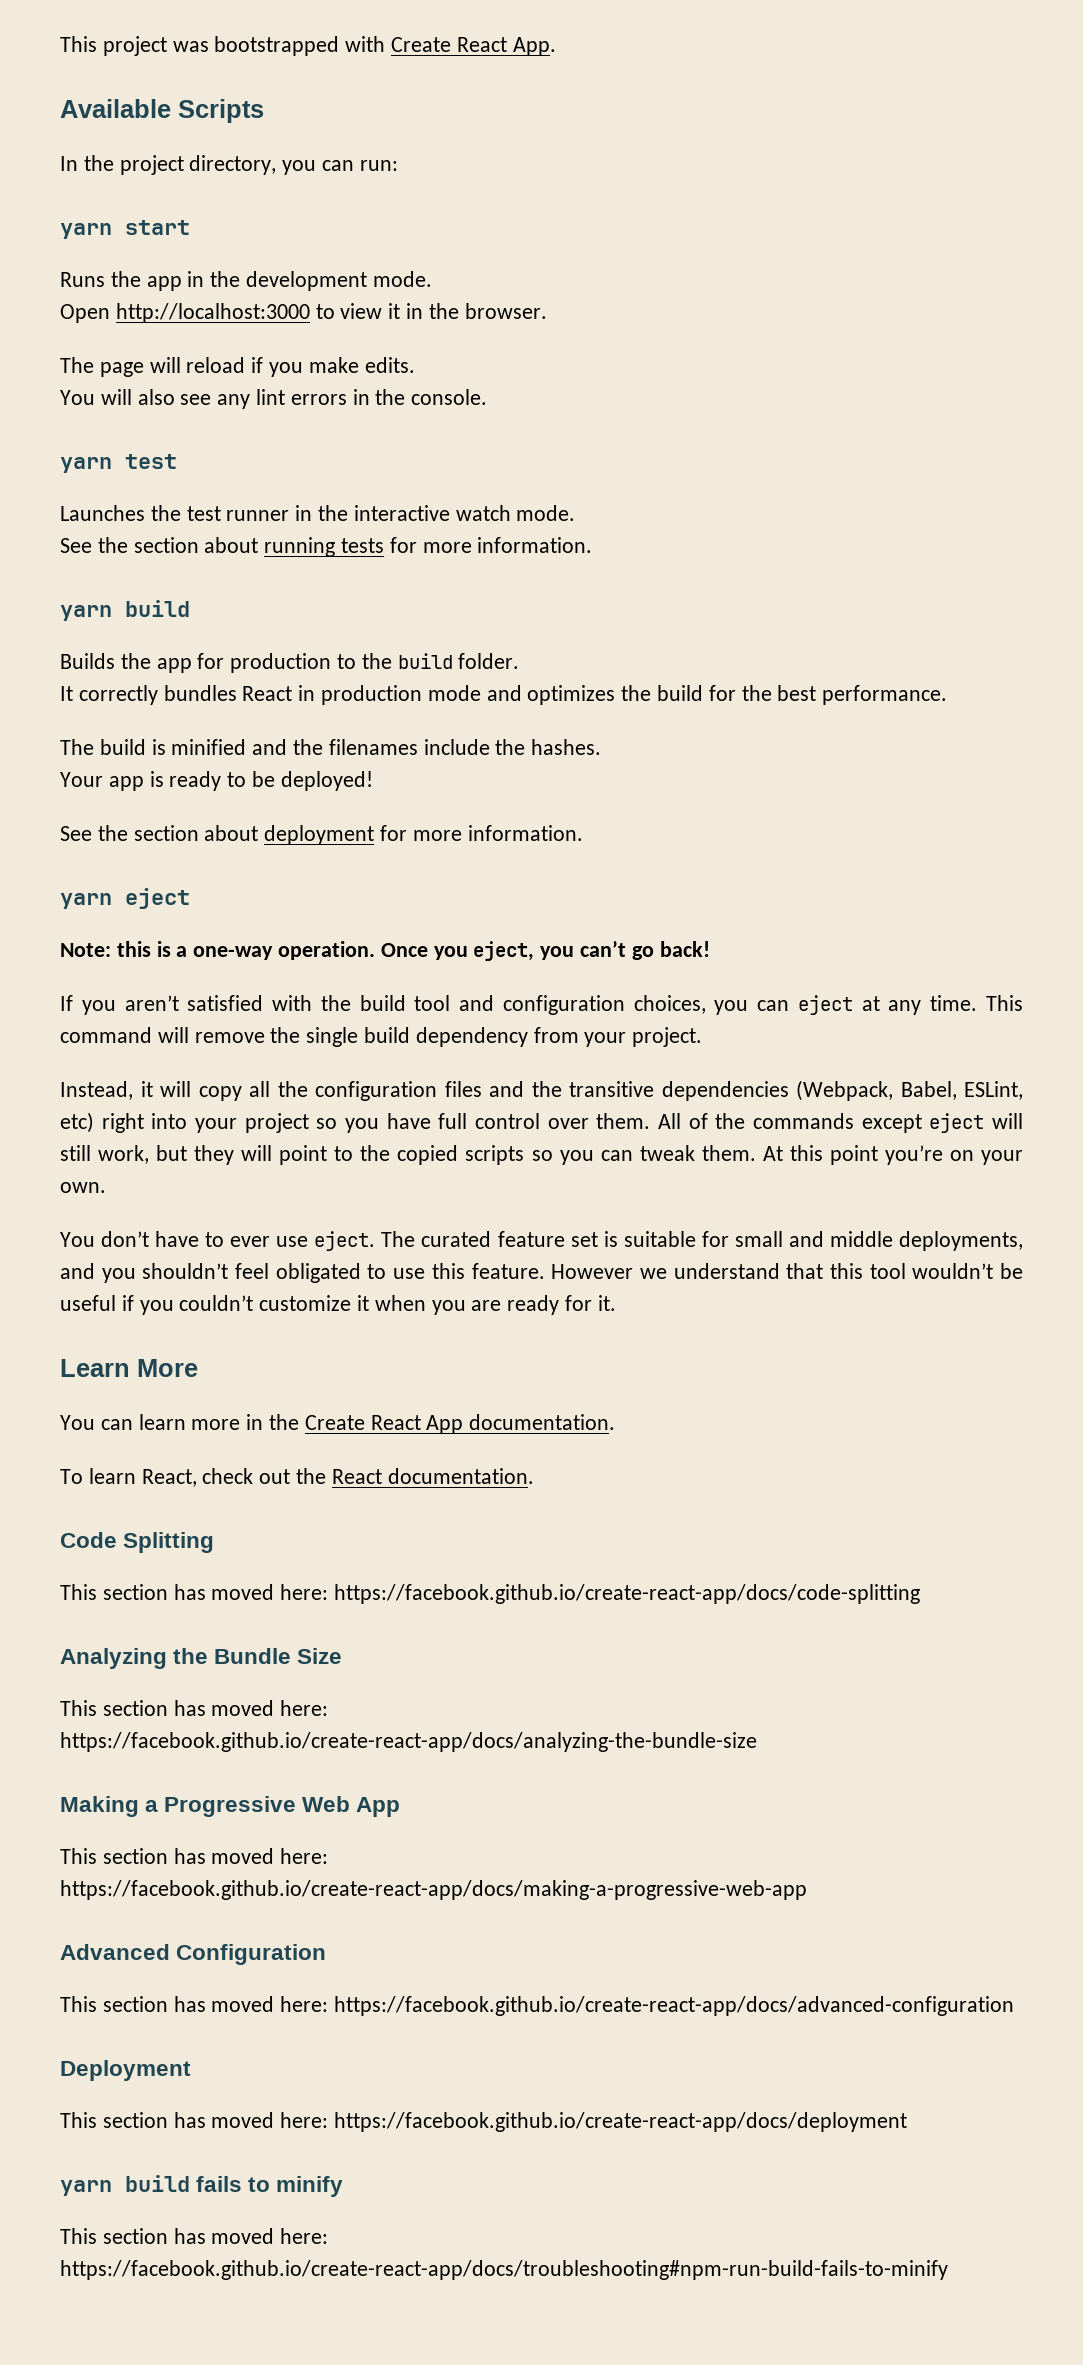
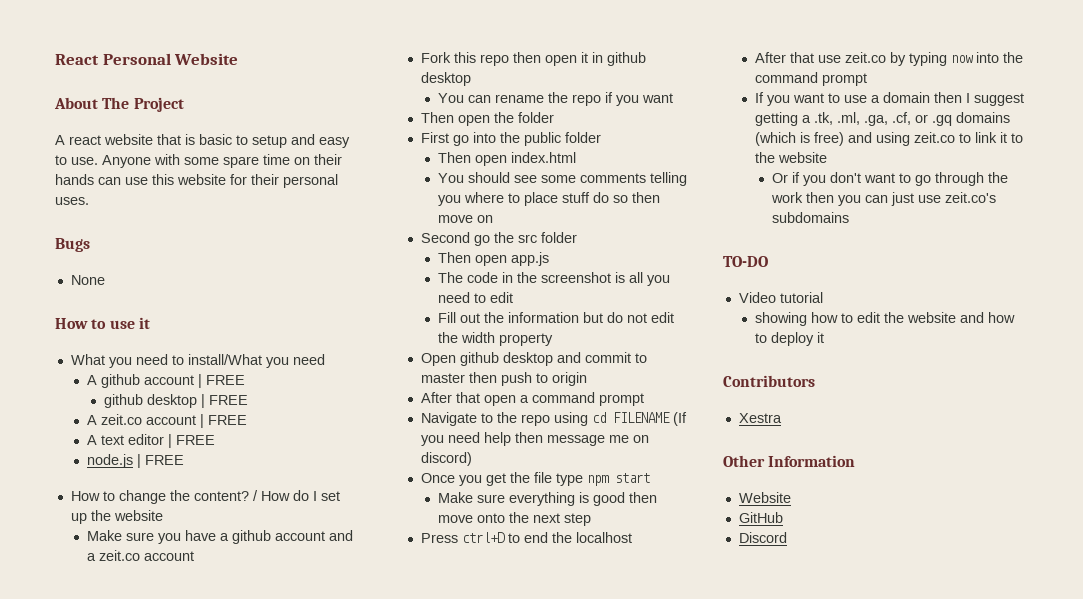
- This project was bootstrapped with Create React App.
- Available Scripts
- In the project directory, you can run:
- yarn start
- Runs the app in the development mode.
- Open http://localhost:3000 to view it in the browser.
- The page will reload if you make edits.
- You will also see any lint errors in the console.
- yarn test
- Launches the test runner in the interactive watch mode.
- See the section about running tests for more information.
- yarn build
- Builds the app for production to the build folder.
- It correctly bundles React in production mode and optimizes the build for the best performance.
- The build is minified and the filenames include the hashes.
- Your app is ready to be deployed!
- See the section about deployment for more information.
- yarn eject
- Note: this is a one-way operation. Once you eject, you can’t go back!
- If you aren’t satisfied with the build tool and configuration choices, you can eject at any time. This command will remove the single build dependency from your project.
- Instead, it will copy all the configuration files and the transitive dependencies (Webpack, Babel, ESLint, etc) right into your project so you have full control over them. All of the commands except eject will still work, but they will point to the copied scripts so you can tweak them. At this point you’re on your own.
- You don’t have to ever use eject. The curated feature set is suitable for small and middle deployments, and you shouldn’t feel obligated to use this feature. However we understand that this tool wouldn’t be useful if you couldn’t customize it when you are ready for it.
- Learn More
- You can learn more in the Create React App documentation.
- To learn React, check out the React documentation.
- Code Splitting
- This section has moved here: https://facebook.github.io/create-react-app/docs/code-splitting
- Analyzing the Bundle Size
- This section has moved here: https://facebook.github.io/create-react-app/docs/analyzing-the-bundle-size
- Making a Progressive Web App
- This section has moved here: https://facebook.github.io/create-react-app/docs/making-a-progressive-web-app
- Advanced Configuration
- This section has moved here: https://facebook.github.io/create-react-app/docs/advanced-configuration
- Deployment
- This section has moved here: https://facebook.github.io/create-react-app/docs/deployment
- yarn build fails to minify
- This section has moved here: https://facebook.github.io/create-react-app/docs/troubleshooting#npm-run-build-fails-to-minify
+ React Personal Website
+ About The Project
+ A react website that is basic to setup and easy to use. Anyone with some spare time on their hands can use this website for their personal uses.
+ Bugs
+ None
+ How to use it
+ What you need to install/What you need
+ A github account | FREE
+ github desktop | FREE
+ A zeit.co account | FREE
+ A text editor | FREE
+ node.js | FREE
+ How to change the content? / How do I set up the website
+ Make sure you have a github account and a zeit.co account
+ Fork this repo then open it in github desktop
+ You can rename the repo if you want
+ Then open the folder
+ First go into the public folder
+ Then open index.html
+ You should see some comments telling you where to place stuff do so then move on
+ Second go the src folder
+ Then open app.js
+ The code in the screenshot is all you need to edit
+ Fill out the information but do not edit the width property
+ Open github desktop and commit to master then push to origin
+ After that open a command prompt
+ Navigate to the repo using cd FILENAME (If you need help then message me on discord)
+ Once you get the file type npm start
+ Make sure everything is good then move onto the next step
+ Press ctrl+D to end the localhost
+ After that use zeit.co by typing now into the command prompt
+ If you want to use a domain then I suggest getting a .tk, .ml, .ga, .cf, or .gq domains (which is free) and using zeit.co to link it to the website
+ Or if you don't want to go through the work then you can just use zeit.co's subdomains
+ TO-DO
+ Video tutorial
+ showing how to edit the website and how to deploy it
+ Contributors
+ Xestra
+ Other Information
+ Website
+ GitHub
+ Discord

